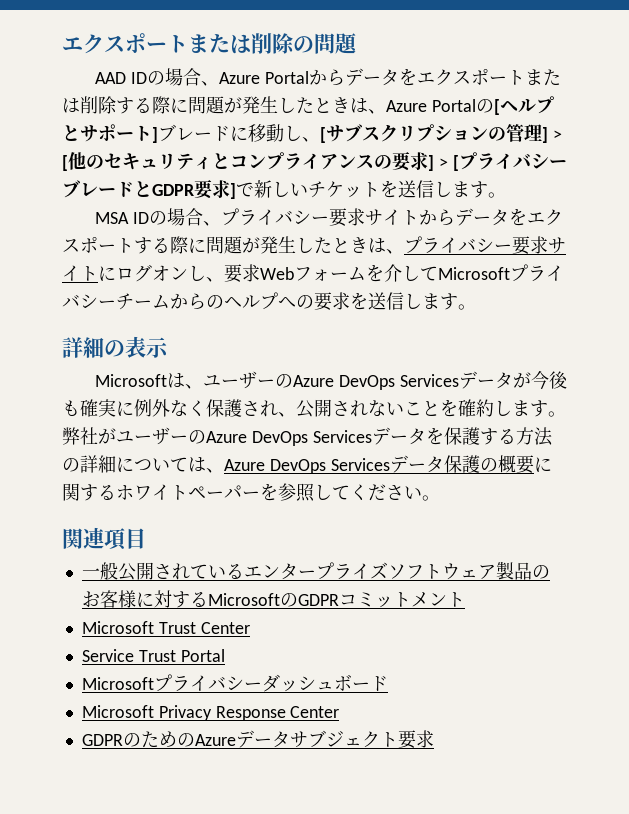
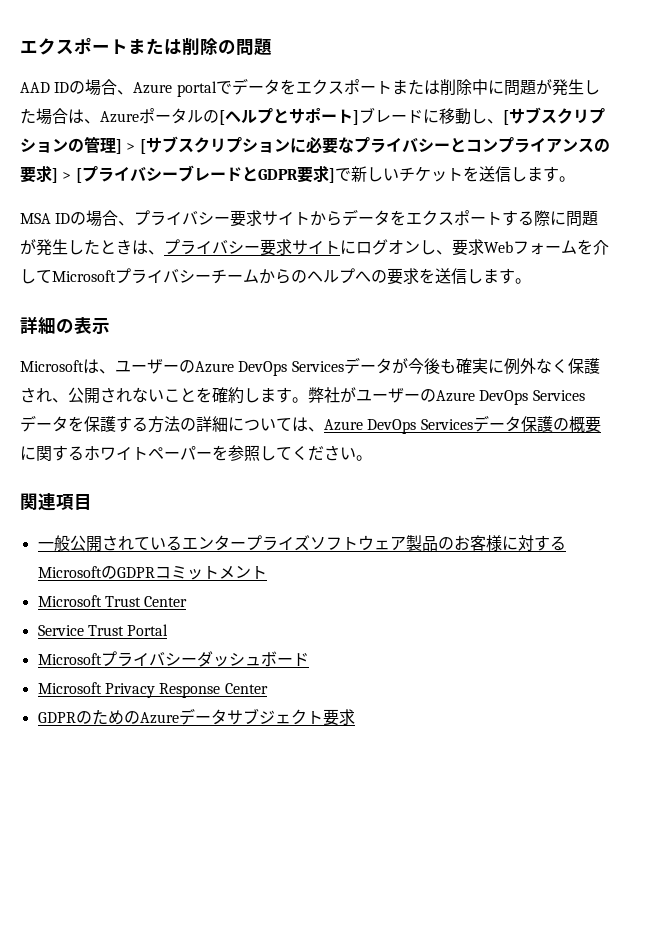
- AAD IDの場合、Azure Portalからデータをエクスポートまたは削除する際に問題が発生したときは、Azure Portalの[ヘルプとサポート]ブレードに移動し、[サブスクリプションの管理] > [他のセキュリティとコンプライアンスの要求] > [プライバシーブレードとGDPR要求]で新しいチケットを送信します。
+ AAD IDの場合、Azure portalでデータをエクスポートまたは削除中に問題が発生した場合は、Azureポータルの[ヘルプとサポート]ブレードに移動し、[サブスクリプションの管理] > [サブスクリプションに必要なプライバシーとコンプライアンスの要求] > [プライバシーブレードとGDPR要求]で新しいチケットを送信します。

